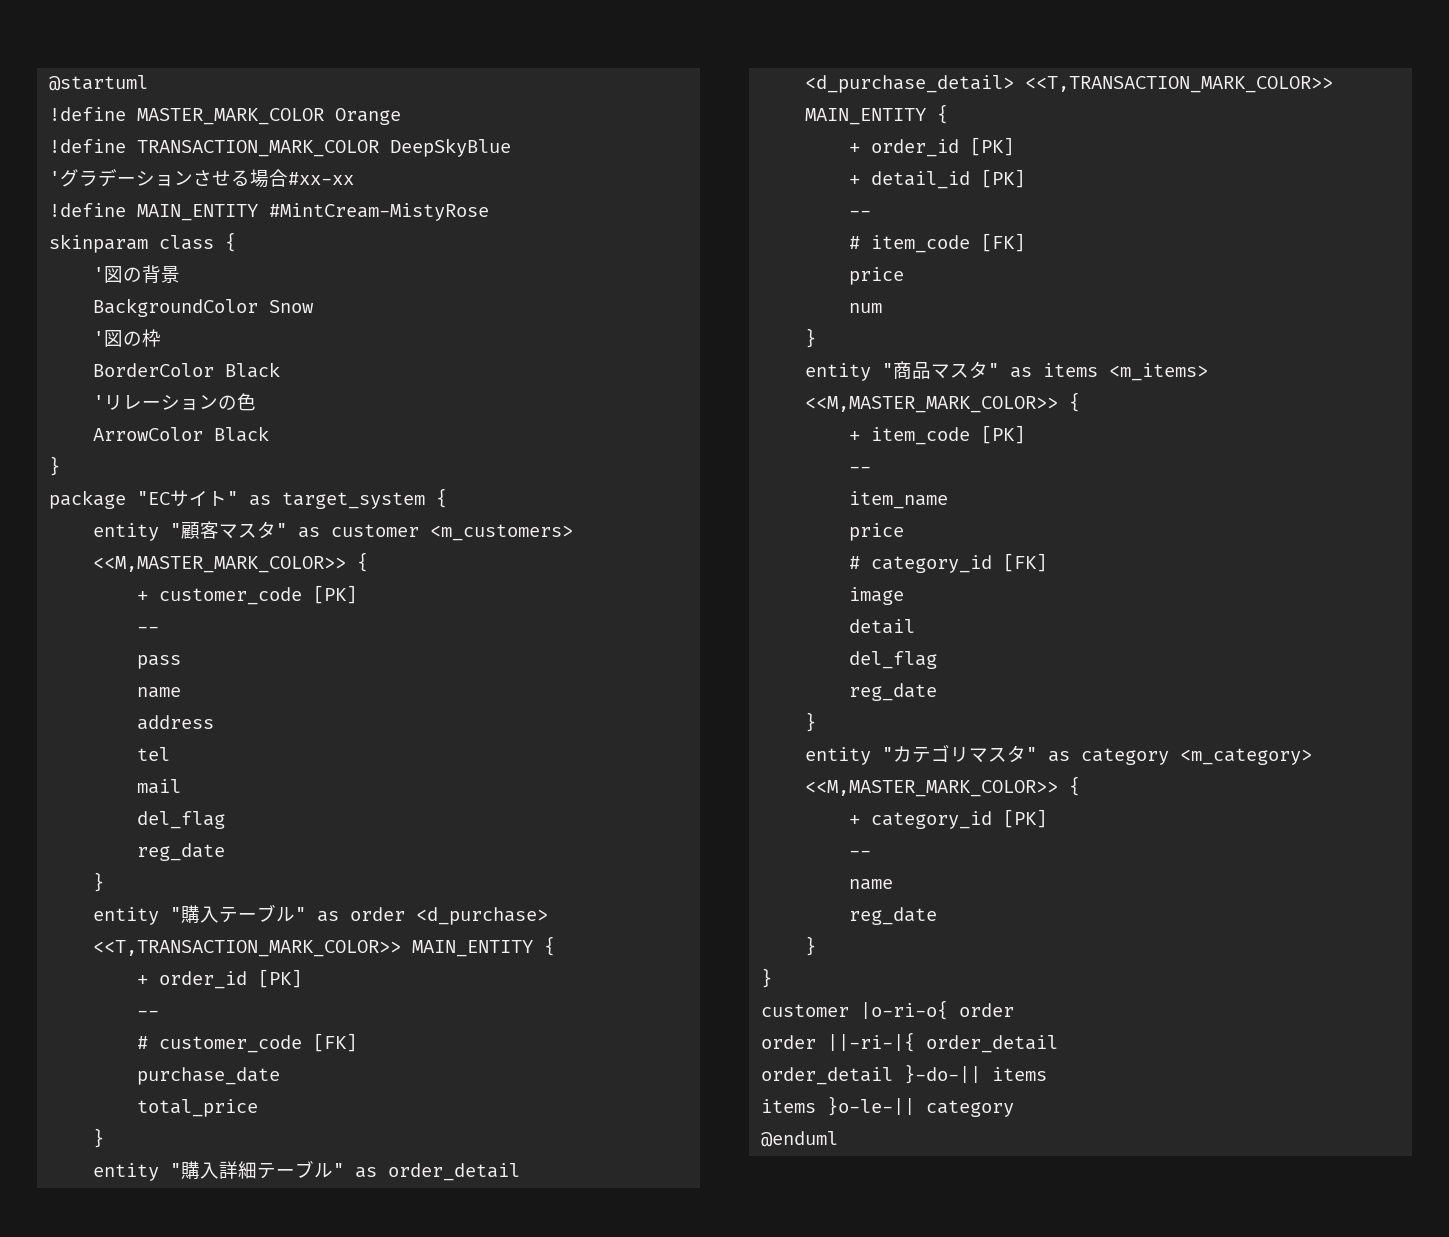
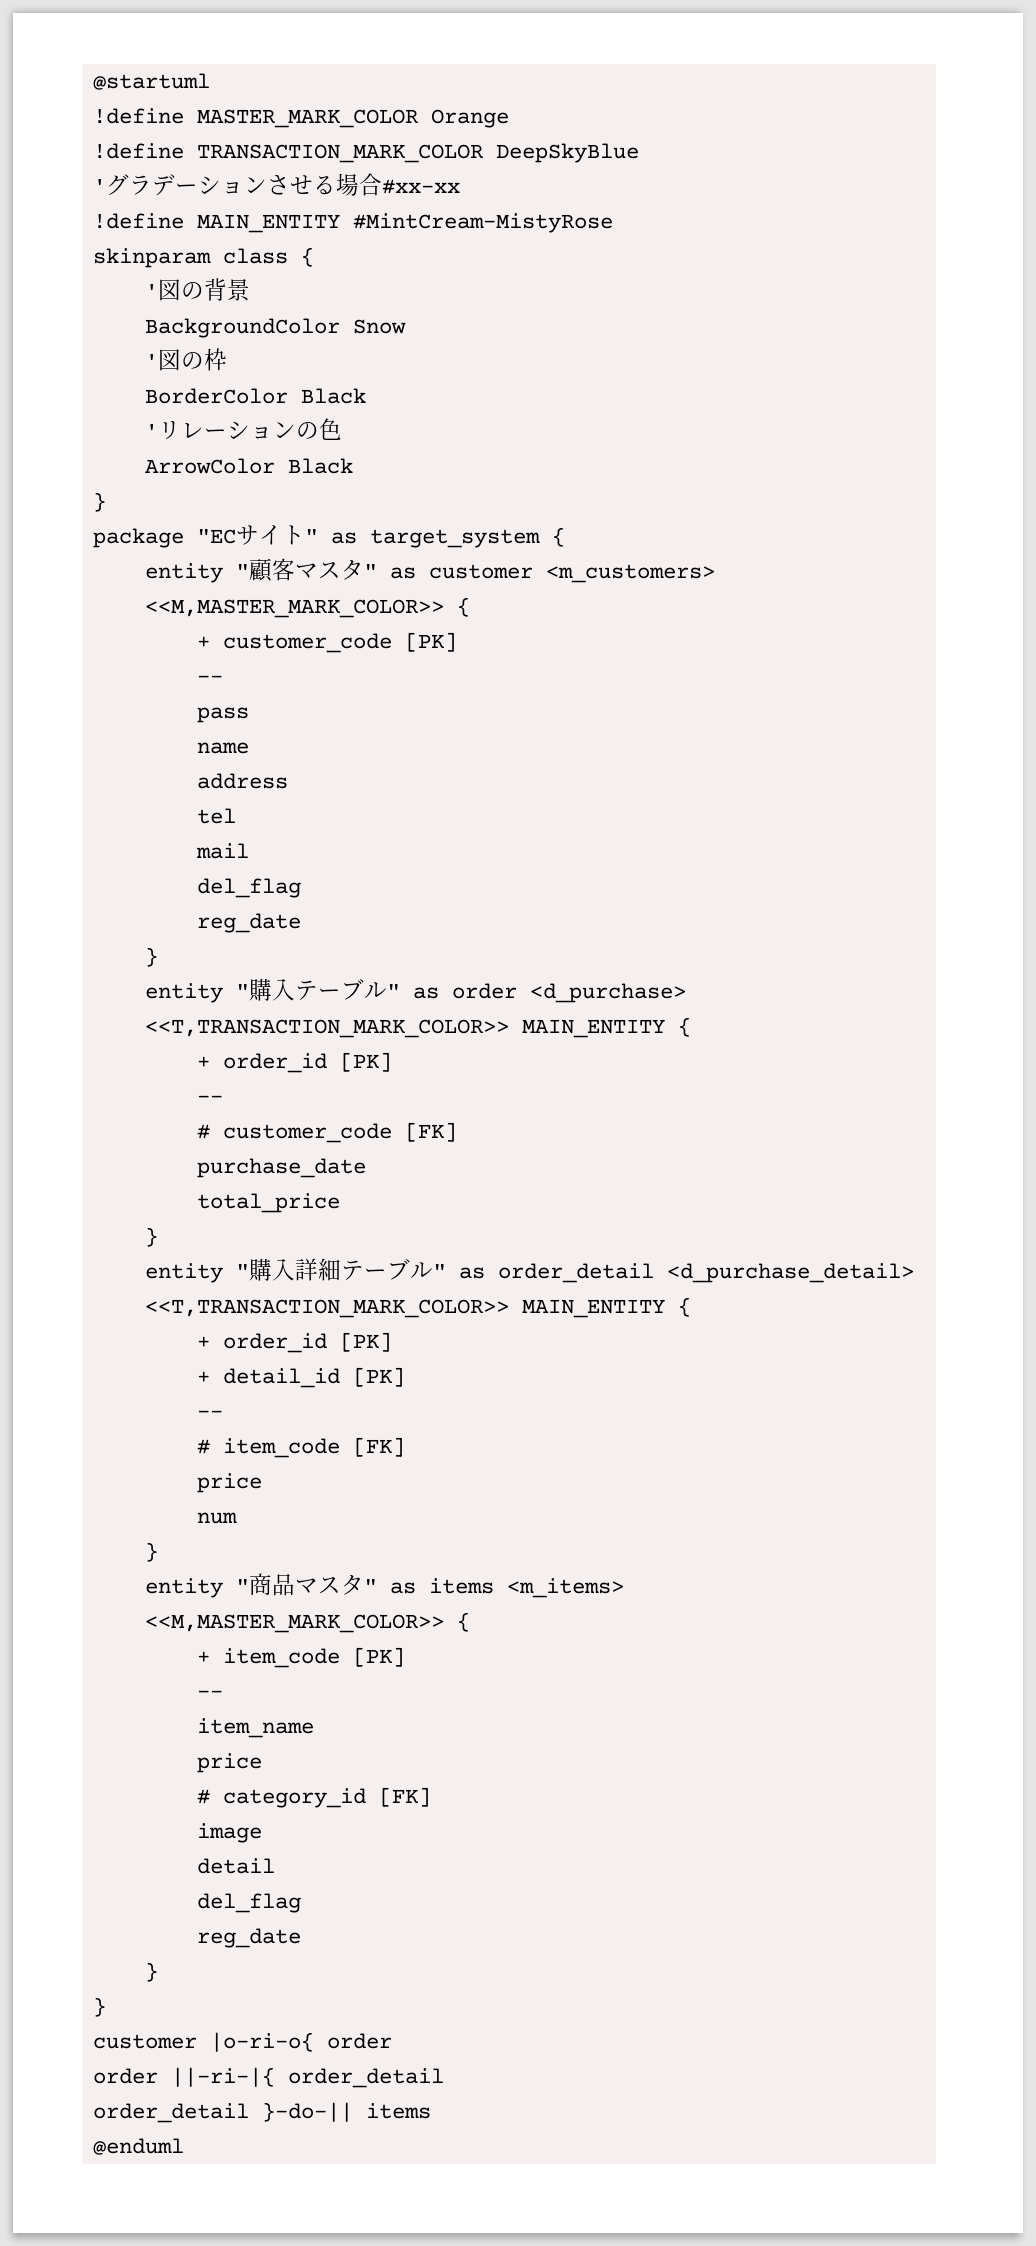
- entity "カテゴリマスタ" as category <m_category> <<M,MASTER_MARK_COLOR>> {
- + category_id [PK]
- --
- name
- reg_date
- }
- items }o-le-|| category

